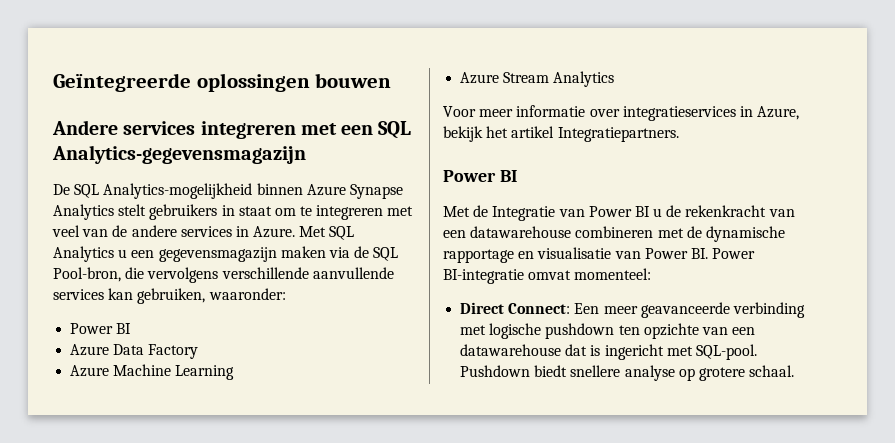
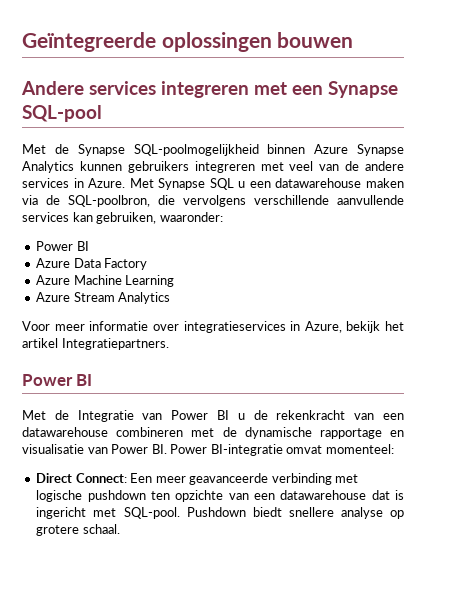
- Andere services integreren met een SQL Analytics-gegevensmagazijn
- De SQL Analytics-mogelijkheid binnen Azure Synapse Analytics stelt gebruikers in staat om te integreren met veel van de andere services in Azure.
+ Andere services integreren met een Synapse SQL-pool
+ Met de Synapse SQL-poolmogelijkheid binnen Azure Synapse Analytics kunnen gebruikers integreren met veel van de andere services in Azure.
- Met SQL Analytics u een gegevensmagazijn maken via de SQL Pool-bron, die vervolgens verschillende aanvullende services kan gebruiken, waaronder:
+ Met Synapse SQL u een datawarehouse maken via de SQL-poolbron, die vervolgens verschillende aanvullende services kan gebruiken, waaronder:

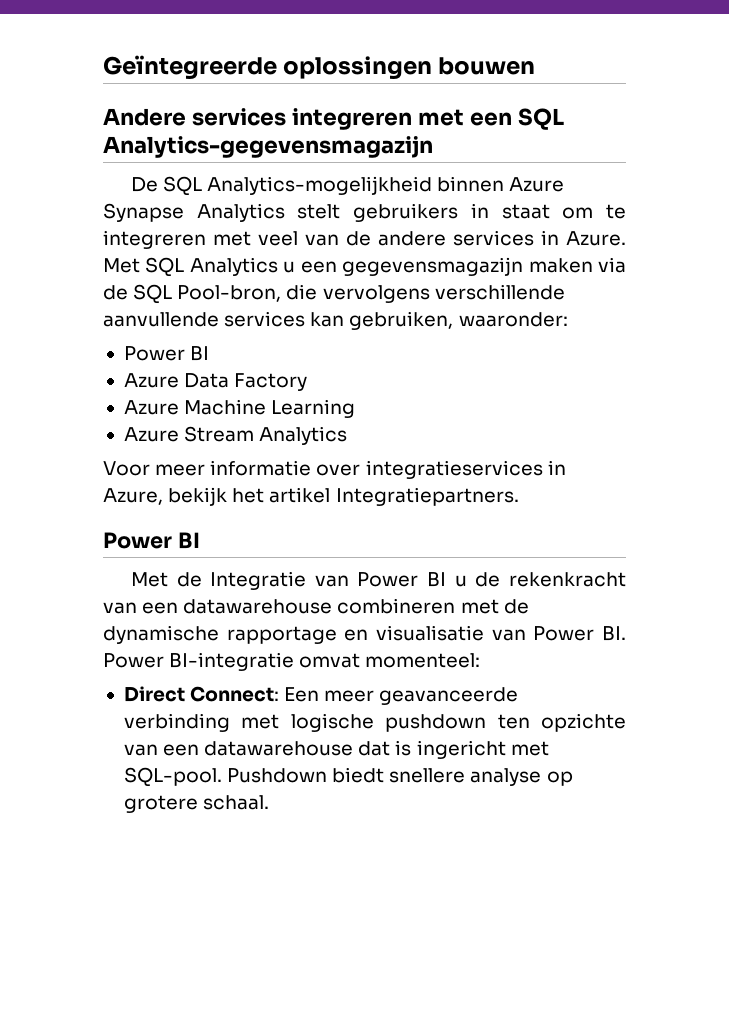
- Andere services integreren met een Synapse SQL-pool
- Met de Synapse SQL-poolmogelijkheid binnen Azure Synapse Analytics kunnen gebruikers integreren met veel van de andere services in Azure.
+ Andere services integreren met een SQL Analytics-gegevensmagazijn
+ De SQL Analytics-mogelijkheid binnen Azure Synapse Analytics stelt gebruikers in staat om te integreren met veel van de andere services in Azure.
- Met Synapse SQL u een datawarehouse maken via de SQL-poolbron, die vervolgens verschillende aanvullende services kan gebruiken, waaronder:
+ Met SQL Analytics u een gegevensmagazijn maken via de SQL Pool-bron, die vervolgens verschillende aanvullende services kan gebruiken, waaronder:

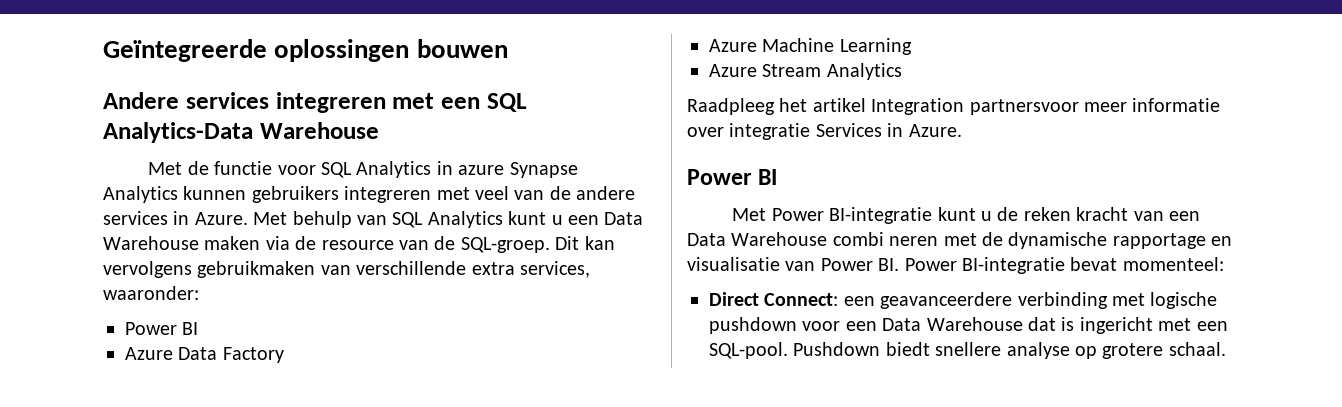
- Andere services integreren met een SQL Analytics-gegevensmagazijn
- De SQL Analytics-mogelijkheid binnen Azure Synapse Analytics stelt gebruikers in staat om te integreren met veel van de andere services in Azure.
+ Andere services integreren met een SQL Analytics-Data Warehouse
+ Met de functie voor SQL Analytics in azure Synapse Analytics kunnen gebruikers integreren met veel van de andere services in Azure.
- Met SQL Analytics u een gegevensmagazijn maken via de SQL Pool-bron, die vervolgens verschillende aanvullende services kan gebruiken, waaronder:
+ Met behulp van SQL Analytics kunt u een Data Warehouse maken via de resource van de SQL-groep. Dit kan vervolgens gebruikmaken van verschillende extra services, waaronder:
- Voor meer informatie over integratieservices in Azure, bekijk het artikel Integratiepartners.
+ Raadpleeg het artikel Integration partnersvoor meer informatie over integratie Services in Azure.
  Power BI
- Met de Integratie van Power BI u de rekenkracht van een datawarehouse combineren met de dynamische rapportage en visualisatie van Power BI. Power BI-integratie omvat momenteel:
+ Met Power BI-integratie kunt u de reken kracht van een Data Warehouse combi neren met de dynamische rapportage en visualisatie van Power BI. Power BI-integratie bevat momenteel:
- Direct Connect: Een meer geavanceerde verbinding met logische pushdown ten opzichte van een datawarehouse dat is ingericht met SQL-pool.
+ Direct Connect: een geavanceerdere verbinding met logische pushdown voor een Data Warehouse dat is ingericht met een SQL-pool.

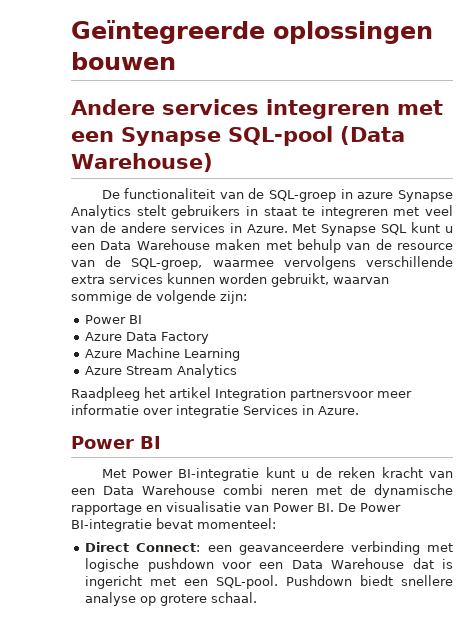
- Andere services integreren met een SQL Analytics-Data Warehouse
- Met de functie voor SQL Analytics in azure Synapse Analytics kunnen gebruikers integreren met veel van de andere services in Azure.
+ Andere services integreren met een Synapse SQL-pool (Data Warehouse)
+ De functionaliteit van de SQL-groep in azure Synapse Analytics stelt gebruikers in staat te integreren met veel van de andere services in Azure.
- Met behulp van SQL Analytics kunt u een Data Warehouse maken via de resource van de SQL-groep. Dit kan vervolgens gebruikmaken van verschillende extra services, waaronder:
+ Met Synapse SQL kunt u een Data Warehouse maken met behulp van de resource van de SQL-groep, waarmee vervolgens verschillende extra services kunnen worden gebruikt, waarvan sommige de volgende zijn:
- Met Power BI-integratie kunt u de reken kracht van een Data Warehouse combi neren met de dynamische rapportage en visualisatie van Power BI. Power BI-integratie bevat momenteel:
+ Met Power BI-integratie kunt u de reken kracht van een Data Warehouse combi neren met de dynamische rapportage en visualisatie van Power BI. De Power BI-integratie bevat momenteel:

